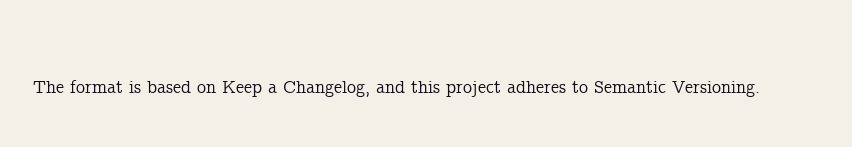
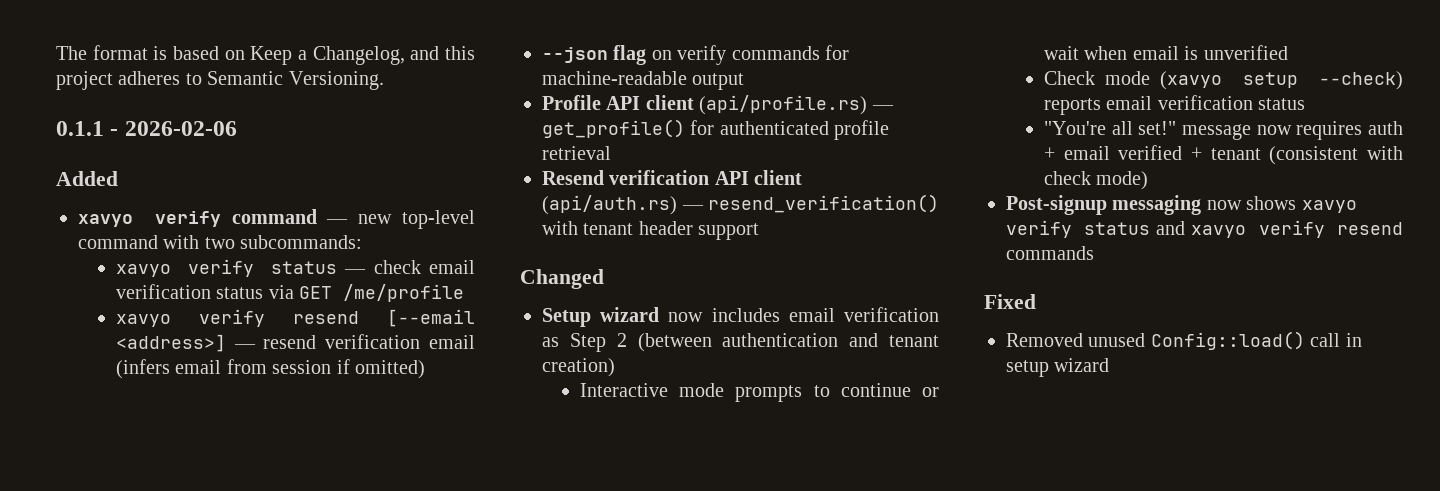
+ 0.1.1 - 2026-02-06
+ Added
+ xavyo verify command — new top-level command with two subcommands:
+ xavyo verify status — check email verification status via GET /me/profile
+ xavyo verify resend [--email <address>] — resend verification email (infers email from session if omitted)
+ --json flag on verify commands for machine-readable output
+ Profile API client (api/profile.rs) — get_profile() for authenticated profile retrieval
+ Resend verification API client (api/auth.rs) — resend_verification() with tenant header support
+ Changed
+ Setup wizard now includes email verification as Step 2 (between authentication and tenant creation)
+ Interactive mode prompts to continue or wait when email is unverified
+ Check mode (xavyo setup --check) reports email verification status
+ "You're all set!" message now requires auth + email verified + tenant (consistent with check mode)
+ Post-signup messaging now shows xavyo verify status and xavyo verify resend commands
+ Fixed
+ Removed unused Config::load() call in setup wizard

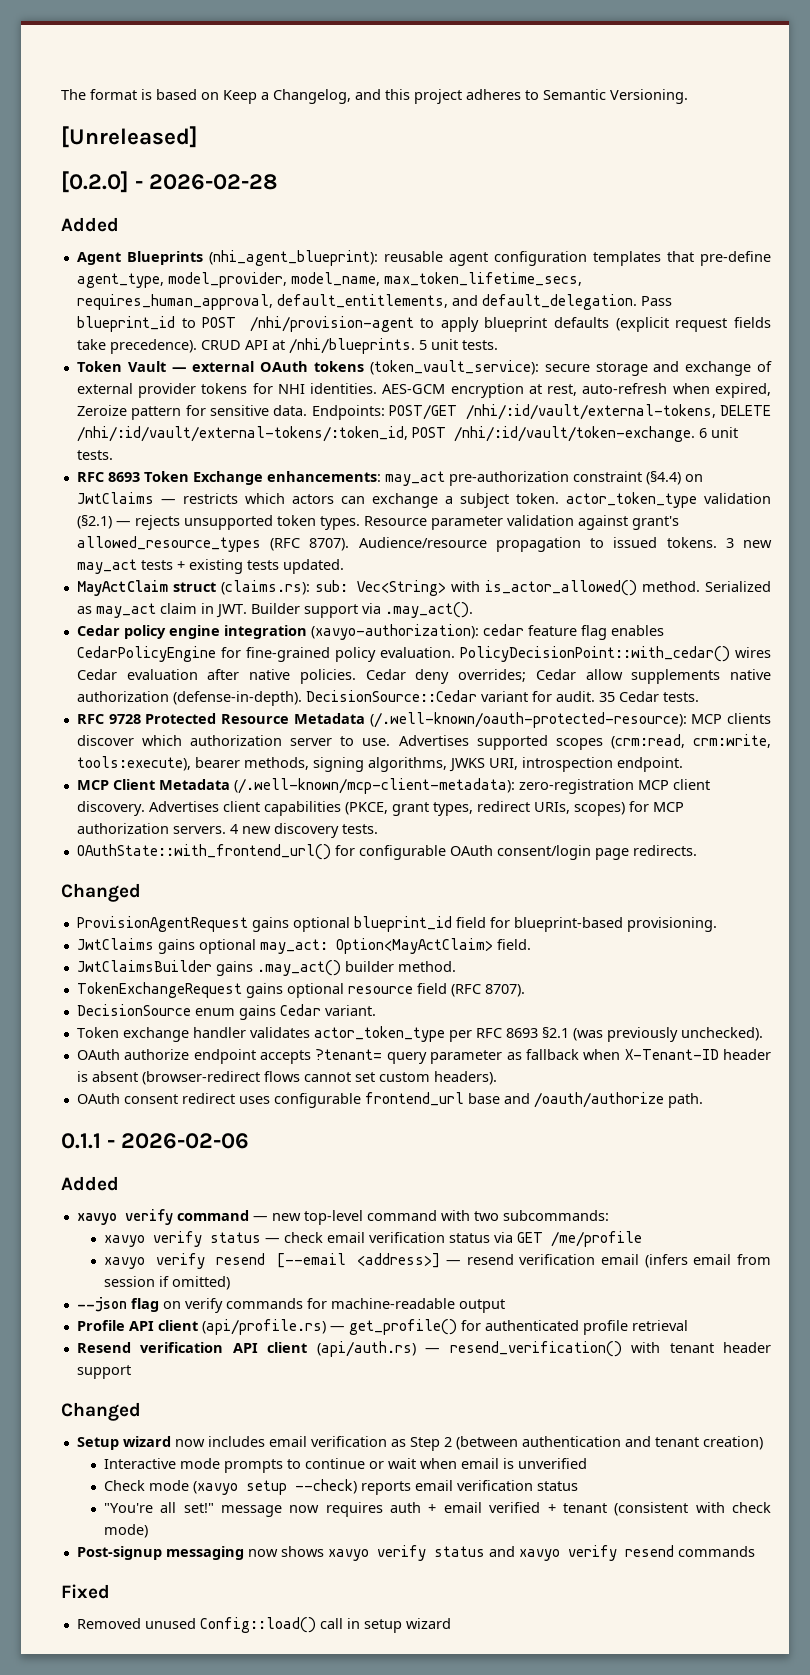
+ [Unreleased]
+ [0.2.0] - 2026-02-28
+ Added
+ Agent Blueprints (nhi_agent_blueprint): reusable agent configuration templates that pre-define agent_type, model_provider, model_name, max_token_lifetime_secs, requires_human_approval, default_entitlements, and default_delegation. Pass blueprint_id to POST /nhi/provision-agent to apply blueprint defaults (explicit request fields take precedence). CRUD API at /nhi/blueprints. 5 unit tests.
+ Token Vault — external OAuth tokens (token_vault_service): secure storage and exchange of external provider tokens for NHI identities. AES-GCM encryption at rest, auto-refresh when expired, Zeroize pattern for sensitive data. Endpoints: POST/GET /nhi/:id/vault/external-tokens, DELETE /nhi/:id/vault/external-tokens/:token_id, POST /nhi/:id/vault/token-exchange. 6 unit tests.
+ RFC 8693 Token Exchange enhancements: may_act pre-authorization constraint (§4.4) on JwtClaims — restricts which actors can exchange a subject token. actor_token_type validation (§2.1) — rejects unsupported token types. Resource parameter validation against grant's allowed_resource_types (RFC 8707). Audience/resource propagation to issued tokens. 3 new may_act tests + existing tests updated.
+ MayActClaim struct (claims.rs): sub: Vec<String> with is_actor_allowed() method. Serialized as may_act claim in JWT. Builder support via .may_act().
+ Cedar policy engine integration (xavyo-authorization): cedar feature flag enables CedarPolicyEngine for fine-grained policy evaluation. PolicyDecisionPoint::with_cedar() wires Cedar evaluation after native policies. Cedar deny overrides; Cedar allow supplements native authorization (defense-in-depth). DecisionSource::Cedar variant for audit. 35 Cedar tests.
+ RFC 9728 Protected Resource Metadata (/.well-known/oauth-protected-resource): MCP clients discover which authorization server to use. Advertises supported scopes (crm:read, crm:write, tools:execute), bearer methods, signing algorithms, JWKS URI, introspection endpoint.
+ MCP Client Metadata (/.well-known/mcp-client-metadata): zero-registration MCP client discovery. Advertises client capabilities (PKCE, grant types, redirect URIs, scopes) for MCP authorization servers. 4 new discovery tests.
+ OAuthState::with_frontend_url() for configurable OAuth consent/login page redirects.
+ Changed
+ ProvisionAgentRequest gains optional blueprint_id field for blueprint-based provisioning.
+ JwtClaims gains optional may_act: Option<MayActClaim> field.
+ JwtClaimsBuilder gains .may_act() builder method.
+ TokenExchangeRequest gains optional resource field (RFC 8707).
+ DecisionSource enum gains Cedar variant.
+ Token exchange handler validates actor_token_type per RFC 8693 §2.1 (was previously unchecked).
+ OAuth authorize endpoint accepts ?tenant= query parameter as fallback when X-Tenant-ID header is absent (browser-redirect flows cannot set custom headers).
+ OAuth consent redirect uses configurable frontend_url base and /oauth/authorize path.

